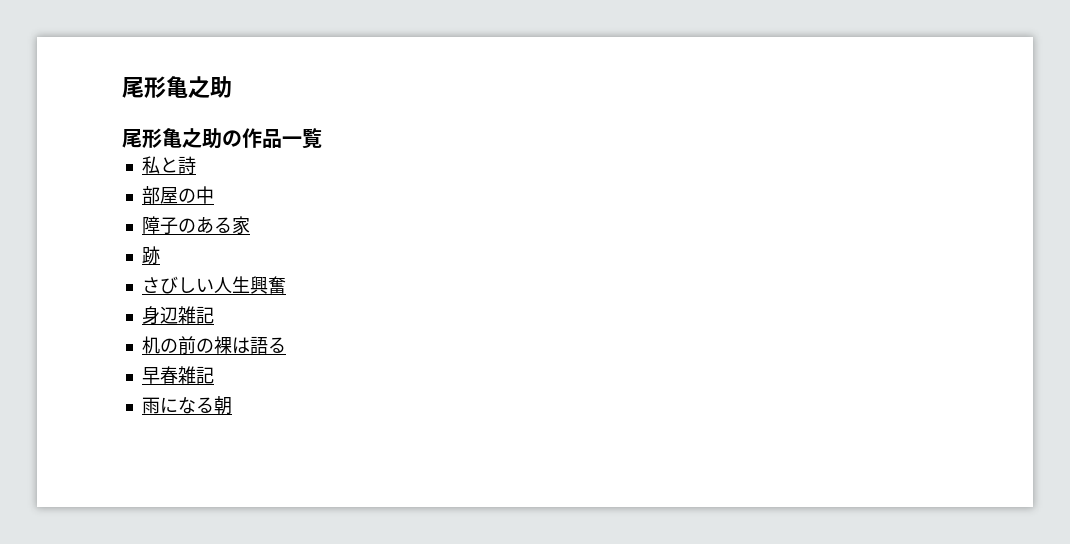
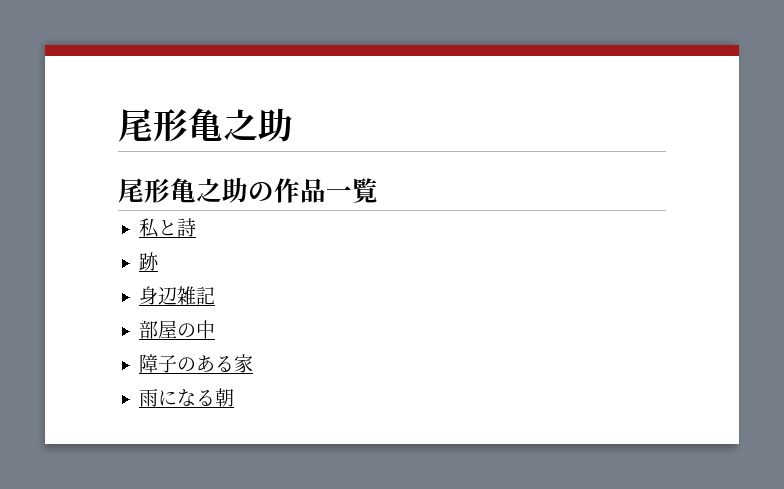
+ 跡
+ 身辺雑記
- 跡
- さびしい人生興奮
- 身辺雑記
- 机の前の裸は語る
- 早春雑記

